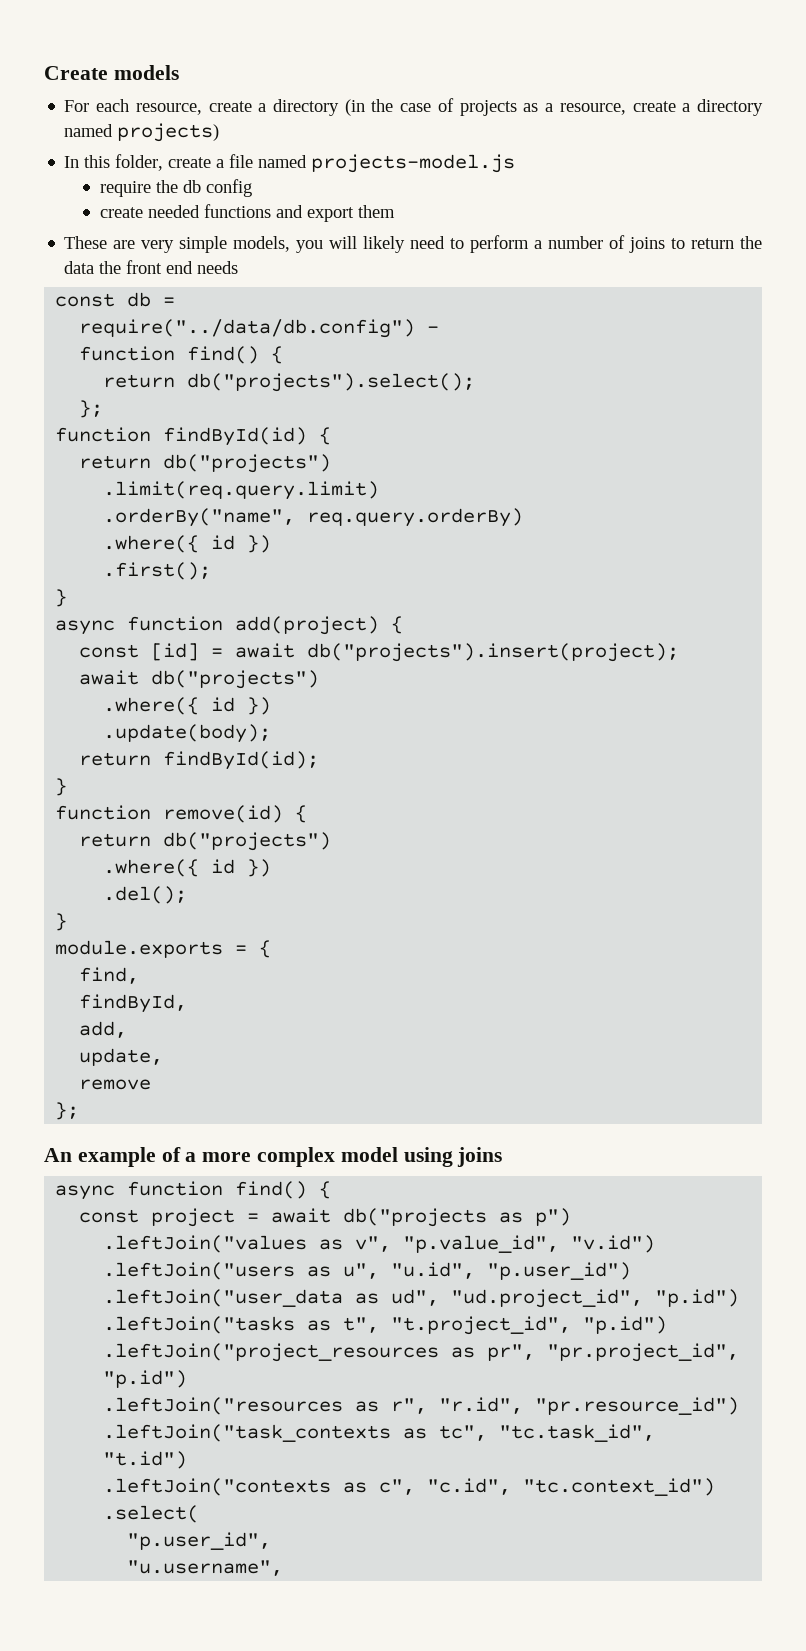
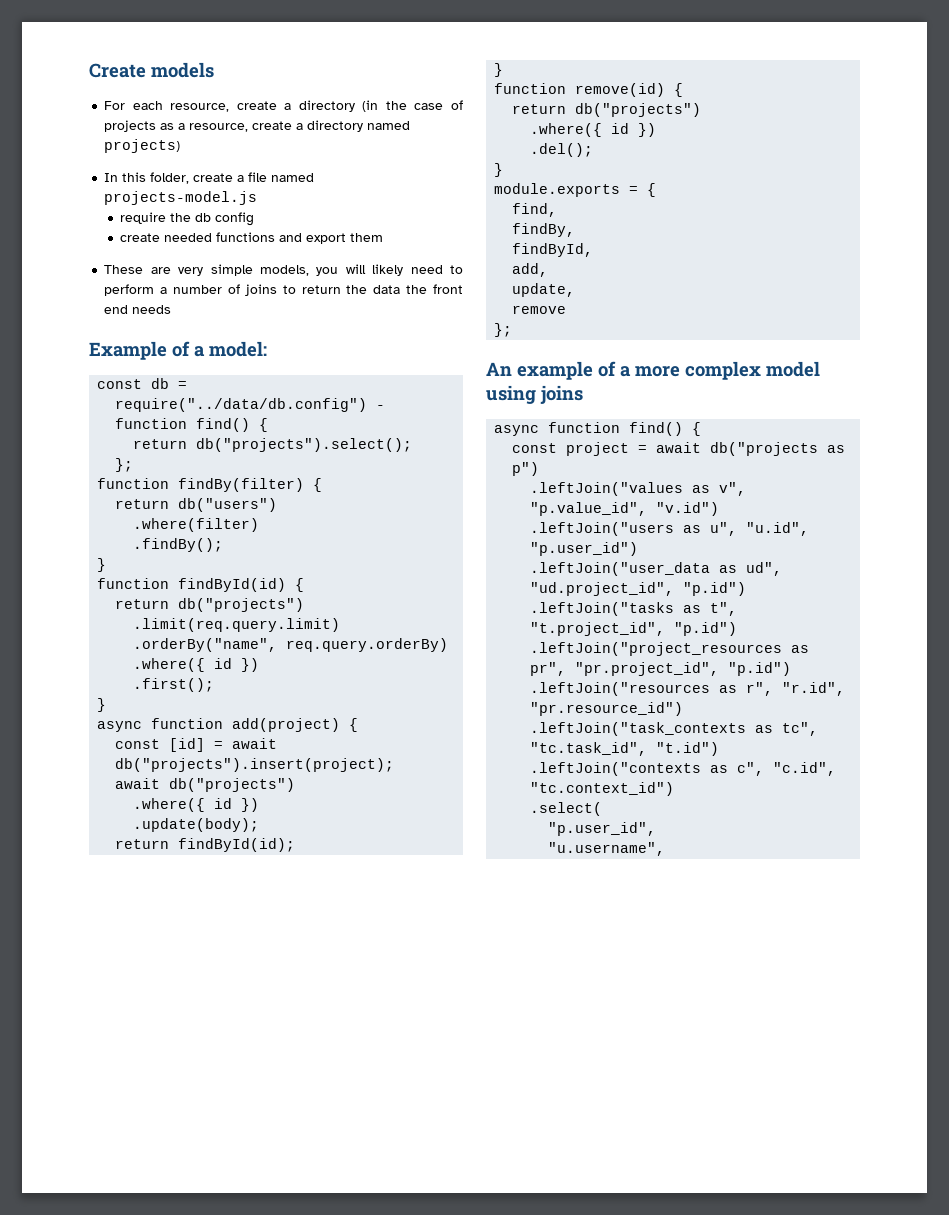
+ Example of a model:
+ function findBy(filter) {
+ return db("users")
+ .where(filter)
+ .findBy();
+ }
+ findBy,

